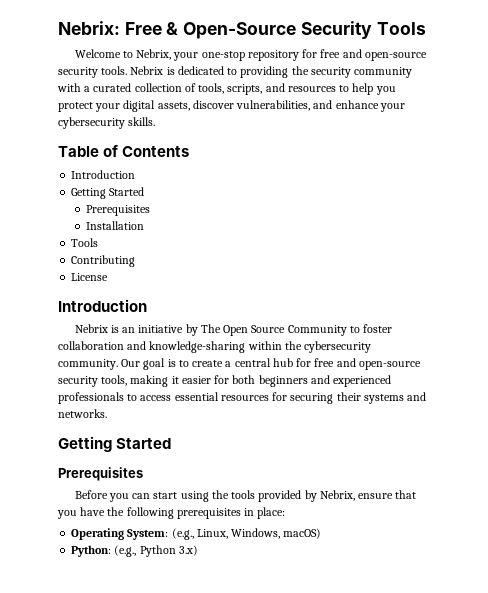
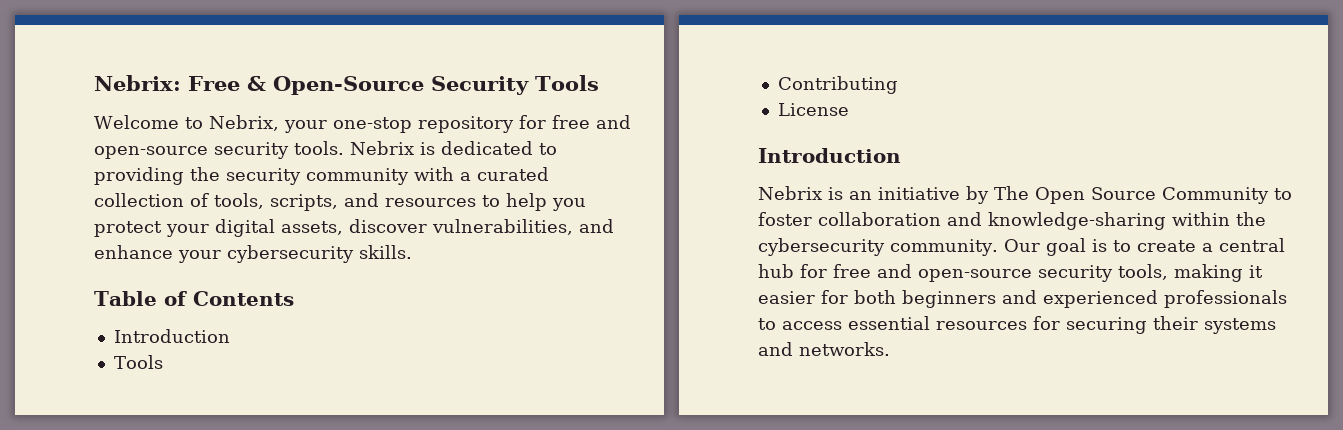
  Table of Contents
  Introduction
- Getting Started
- Prerequisites
- Installation
  Our goal is to create a central hub for free and open-source security tools, making it easier for both beginners and experienced professionals to access essential resources for securing their systems and networks.
- Getting Started
- Prerequisites
- Before you can start using the tools provided by Nebrix, ensure that you have the following prerequisites in place:
- Operating System: (e.g., Linux, Windows, macOS)
- Python: (e.g., Python 3.x)

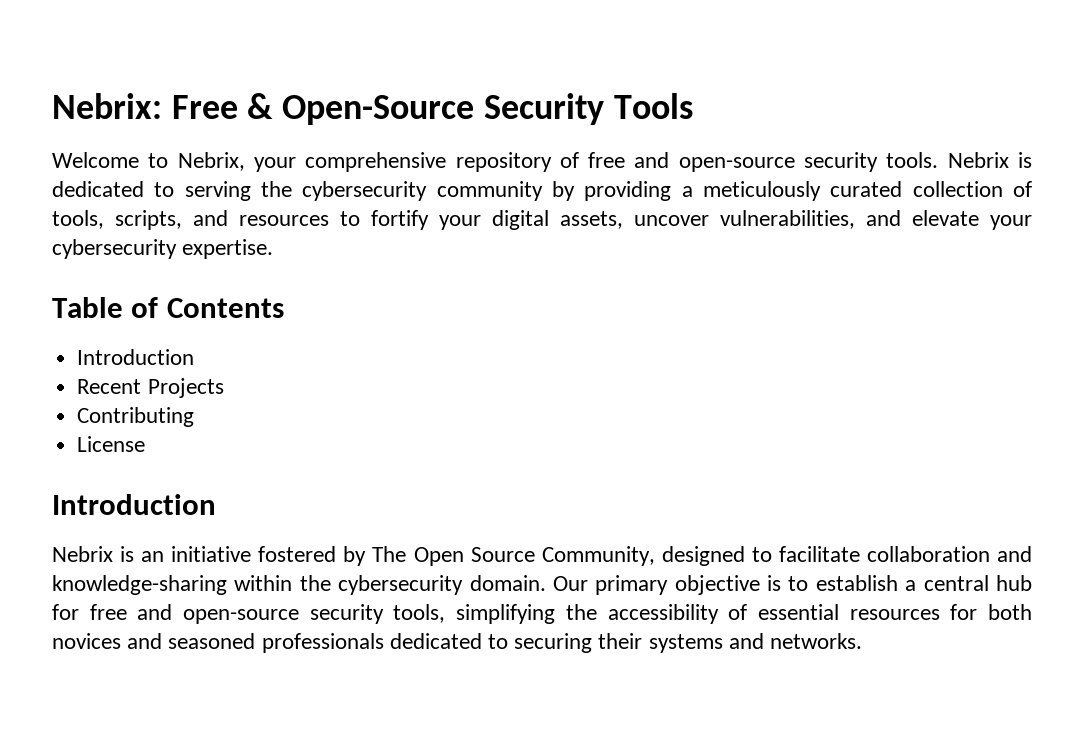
- Welcome to Nebrix, your one-stop repository for free and open-source security tools.
+ Welcome to Nebrix, your comprehensive repository of free and open-source security tools.
- Nebrix is dedicated to providing the security community with a curated collection of tools, scripts, and resources to help you protect your digital assets, discover vulnerabilities, and enhance your cybersecurity skills.
+ Nebrix is dedicated to serving the cybersecurity community by providing a meticulously curated collection of tools, scripts, and resources to fortify your digital assets, uncover vulnerabilities, and elevate your cybersecurity expertise.
  Table of Contents
  Introduction
- Tools
+ Recent Projects
- Nebrix is an initiative by The Open Source Community to foster collaboration and knowledge-sharing within the cybersecurity community. Our goal is to create a central hub for free and open-source security tools, making it easier for both beginners and experienced professionals to access essential resources for securing their systems and networks.
+ Nebrix is an initiative fostered by The Open Source Community, designed to facilitate collaboration and knowledge-sharing within the cybersecurity domain. Our primary objective is to establish a central hub for free and open-source security tools, simplifying the accessibility of essential resources for both novices and seasoned professionals dedicated to securing their systems and networks.

